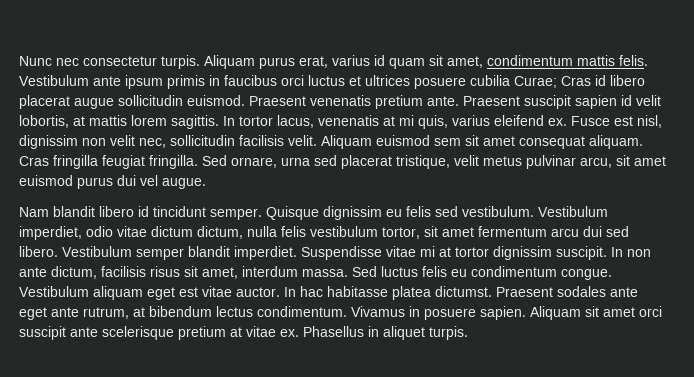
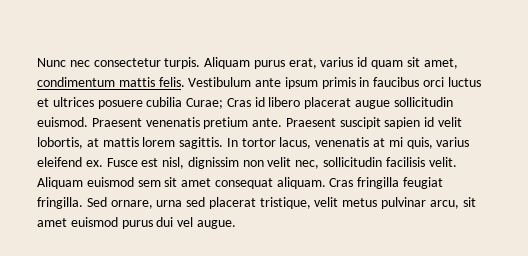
- Nam blandit libero id tincidunt semper. Quisque dignissim eu felis sed vestibulum. Vestibulum imperdiet, odio vitae dictum dictum, nulla felis vestibulum tortor, sit amet fermentum arcu dui sed libero. Vestibulum semper blandit imperdiet. Suspendisse vitae mi at tortor dignissim suscipit. In non ante dictum, facilisis risus sit amet, interdum massa. Sed luctus felis eu condimentum congue. Vestibulum aliquam eget est vitae auctor. In hac habitasse platea dictumst. Praesent sodales ante eget ante rutrum, at bibendum lectus condimentum. Vivamus in posuere sapien. Aliquam sit amet orci suscipit ante scelerisque pretium at vitae ex. Phasellus in aliquet turpis.

